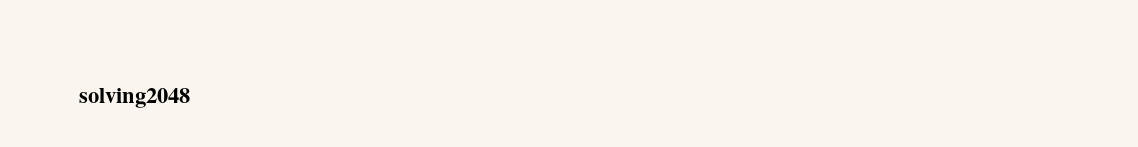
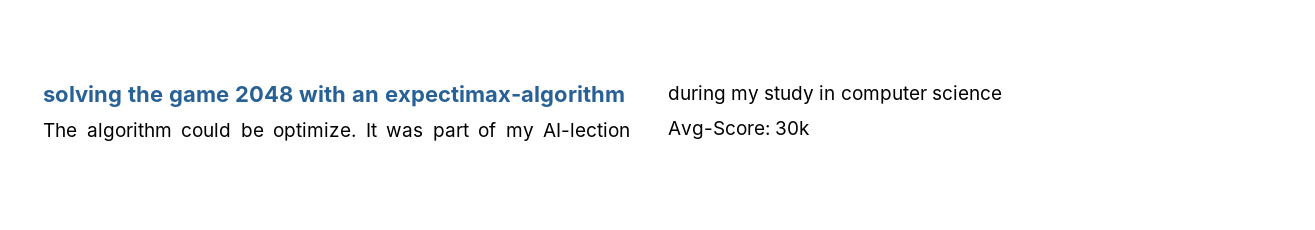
- solving2048
+ solving the game 2048 with an expectimax-algorithm
+ The algorithm could be optimize. It was part of my AI-lection during my study in computer science
+ Avg-Score: 30k

